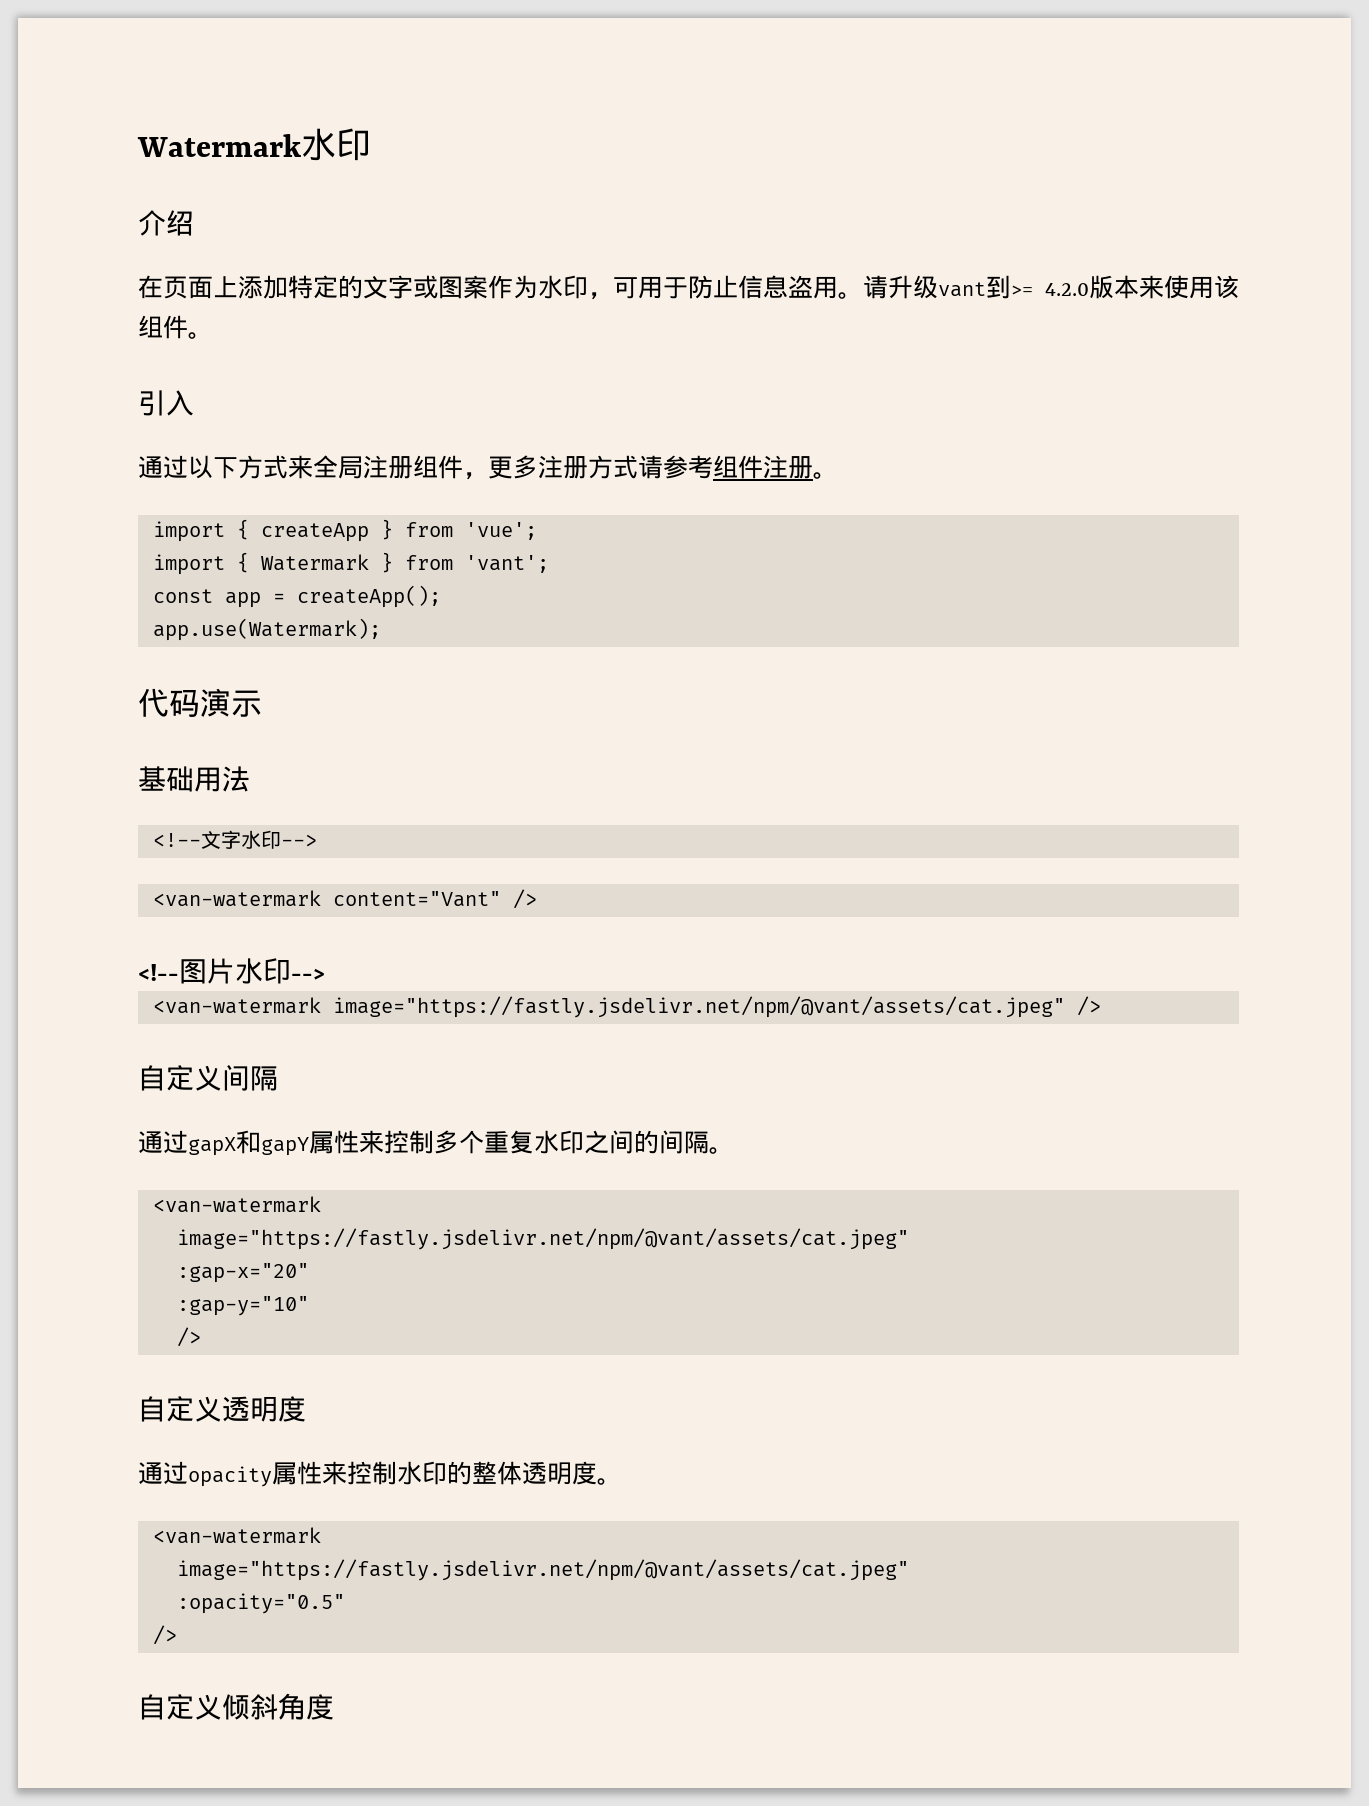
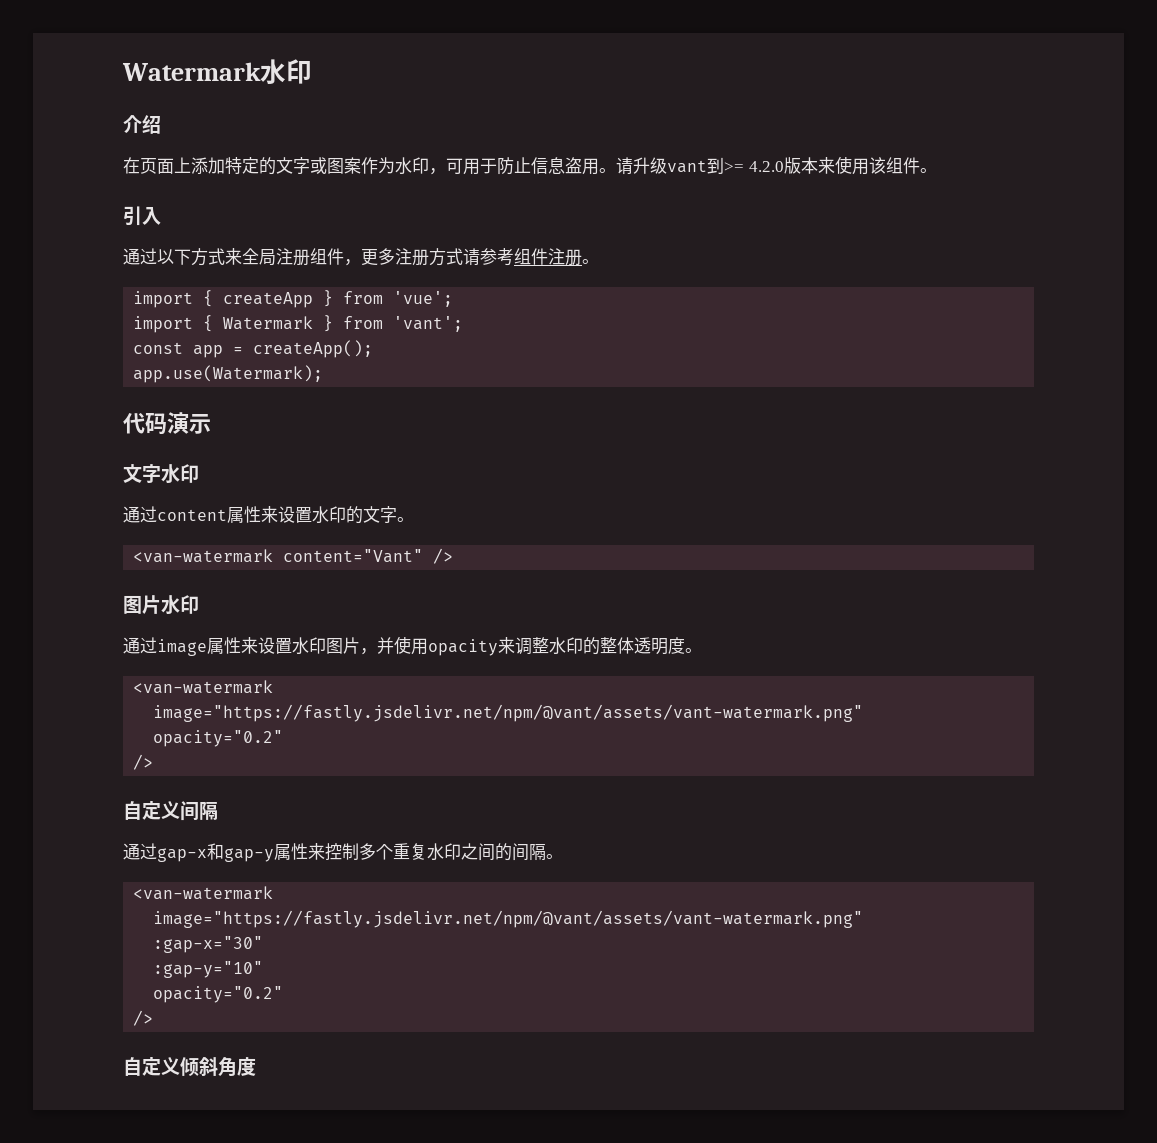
- 基础用法
- <!--文字水印-->
+ 文字水印
+ 通过content属性来设置水印的文字。
- <!--图片水印-->
- <van-watermark image="https://fastly.jsdelivr.net/npm/@vant/assets/cat.jpeg" />
+ 图片水印
+ 通过image属性来设置水印图片，并使用opacity来调整水印的整体透明度。
+ <van-watermark
+ image="https://fastly.jsdelivr.net/npm/@vant/assets/vant-watermark.png"
+ opacity="0.2"
+ />
- 通过gapX和gapY属性来控制多个重复水印之间的间隔。
+ 通过gap-x和gap-y属性来控制多个重复水印之间的间隔。
  <van-watermark
- image="https://fastly.jsdelivr.net/npm/@vant/assets/cat.jpeg"
- :gap-x="20"
+ image="https://fastly.jsdelivr.net/npm/@vant/assets/vant-watermark.png"
+ :gap-x="30"
  :gap-y="10"
- />
- 自定义透明度
- 通过opacity属性来控制水印的整体透明度。
- <van-watermark
- image="https://fastly.jsdelivr.net/npm/@vant/assets/cat.jpeg"
- :opacity="0.5"
+ opacity="0.2"

